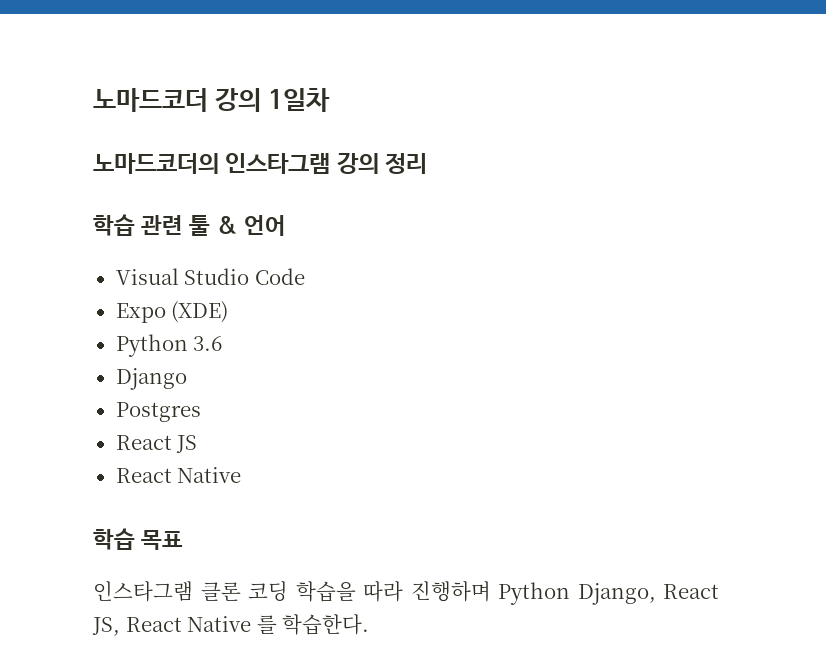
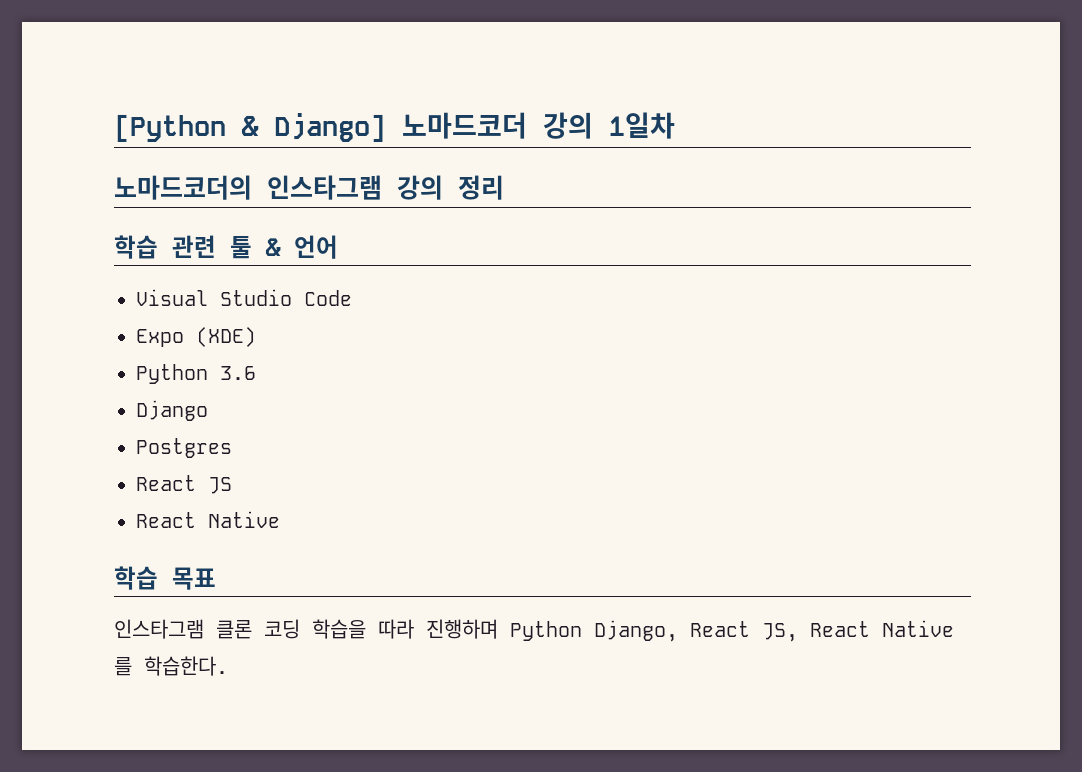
- 노마드코더 강의 1일차
+ [Python & Django] 노마드코더 강의 1일차

